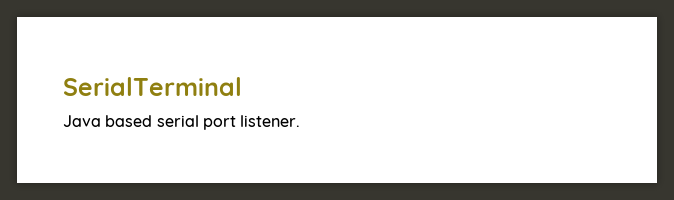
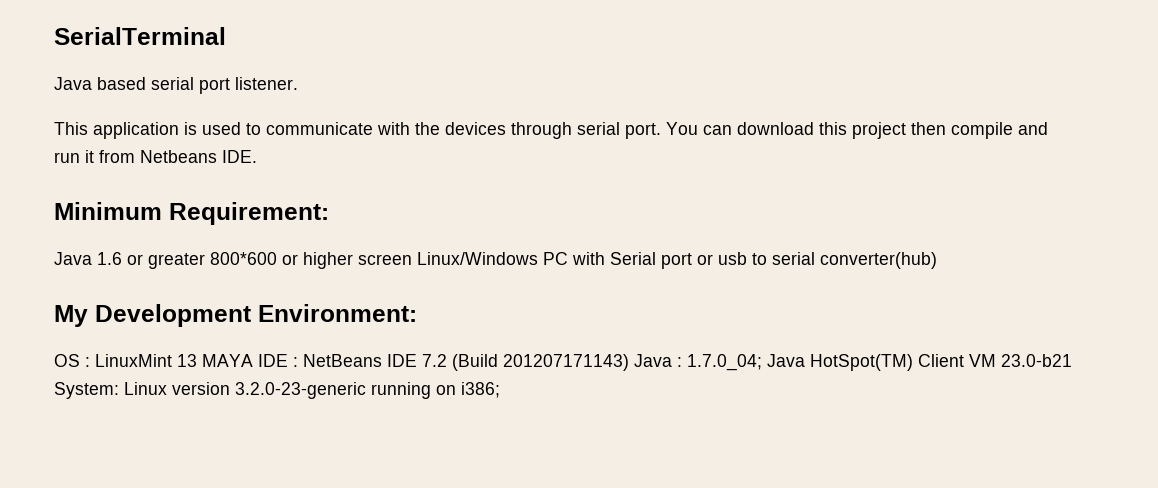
+ This application is used to communicate with the devices through serial port. You can download this project then compile and run it from Netbeans IDE.
+ Minimum Requirement:
+ Java 1.6 or greater 800*600 or higher screen Linux/Windows PC with Serial port or usb to serial converter(hub)
+ My Development Environment:
+ OS : LinuxMint 13 MAYA IDE : NetBeans IDE 7.2 (Build 201207171143) Java : 1.7.0_04; Java HotSpot(TM) Client VM 23.0-b21 System: Linux version 3.2.0-23-generic running on i386;

